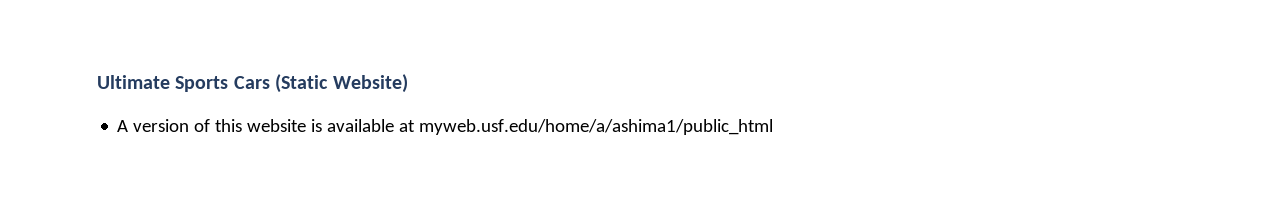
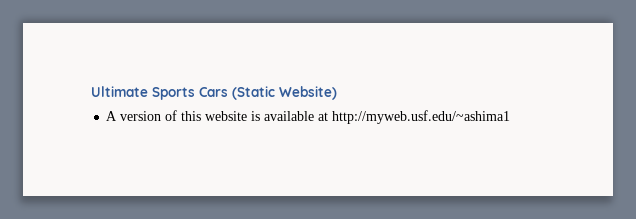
- A version of this website is available at myweb.usf.edu/home/a/ashima1/public_html
+ A version of this website is available at http://myweb.usf.edu/~ashima1

